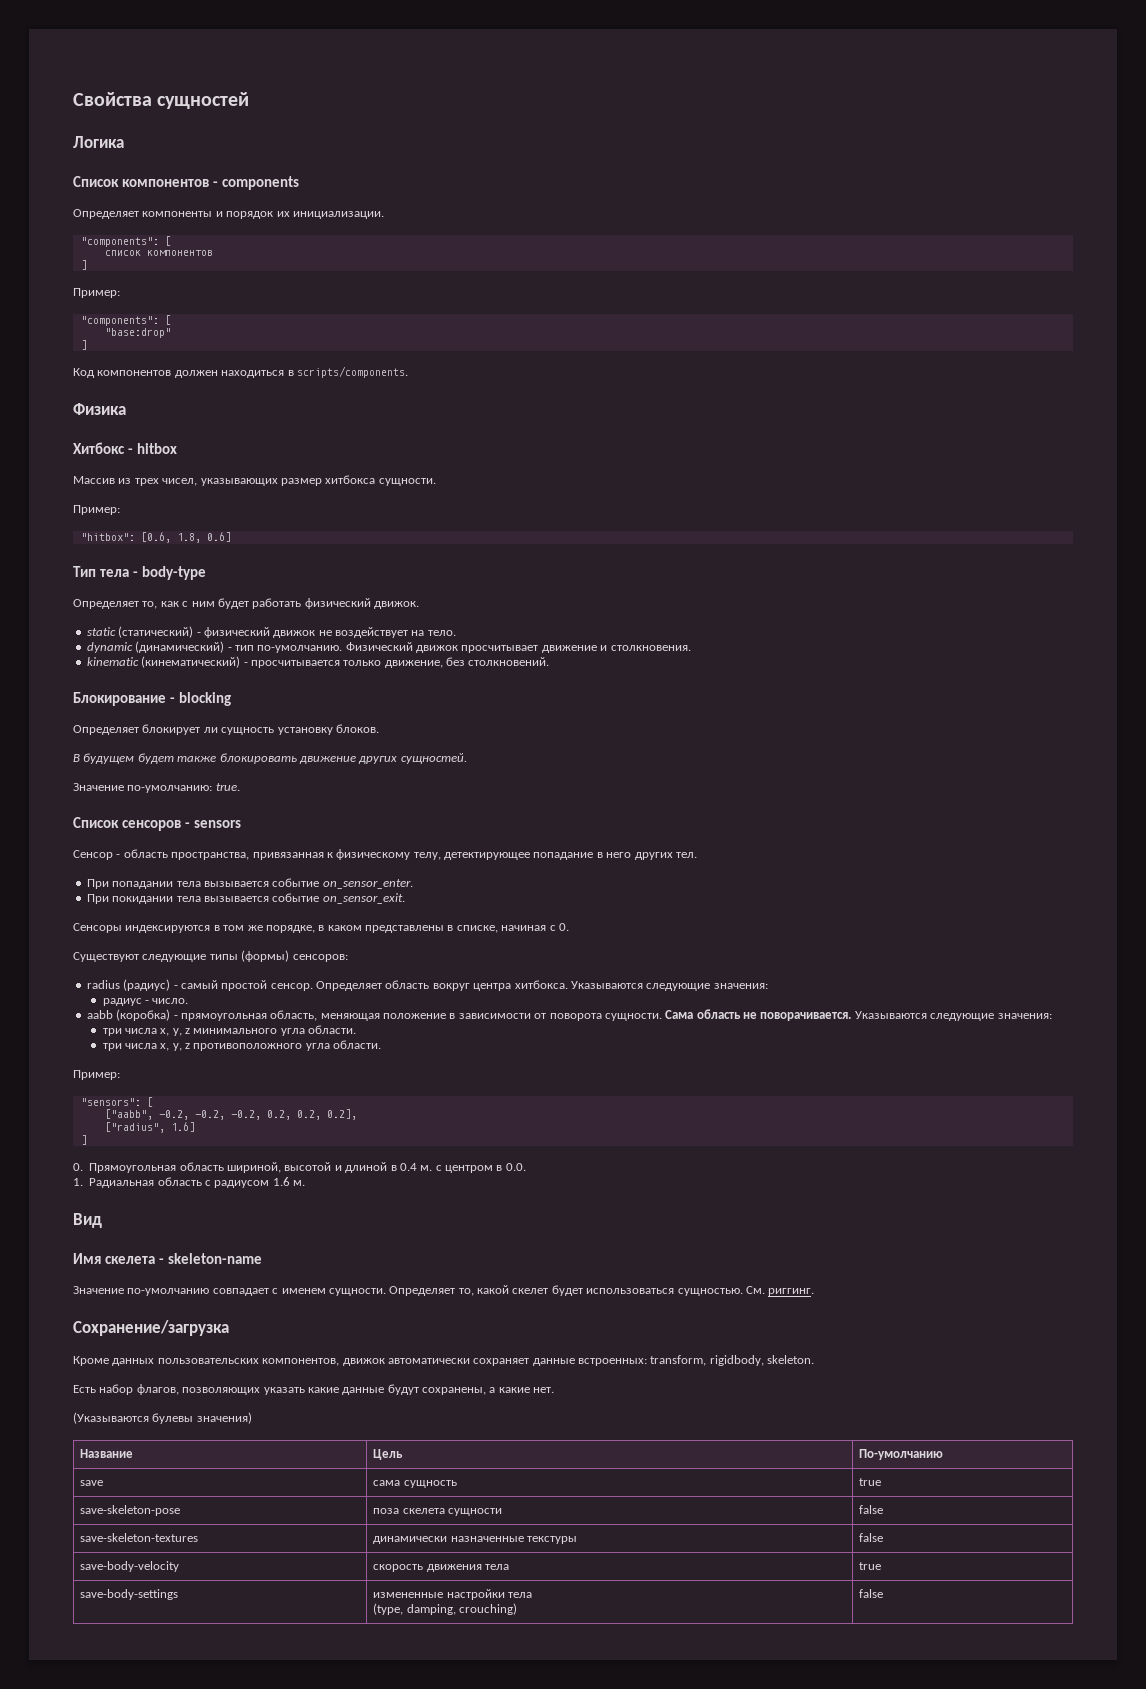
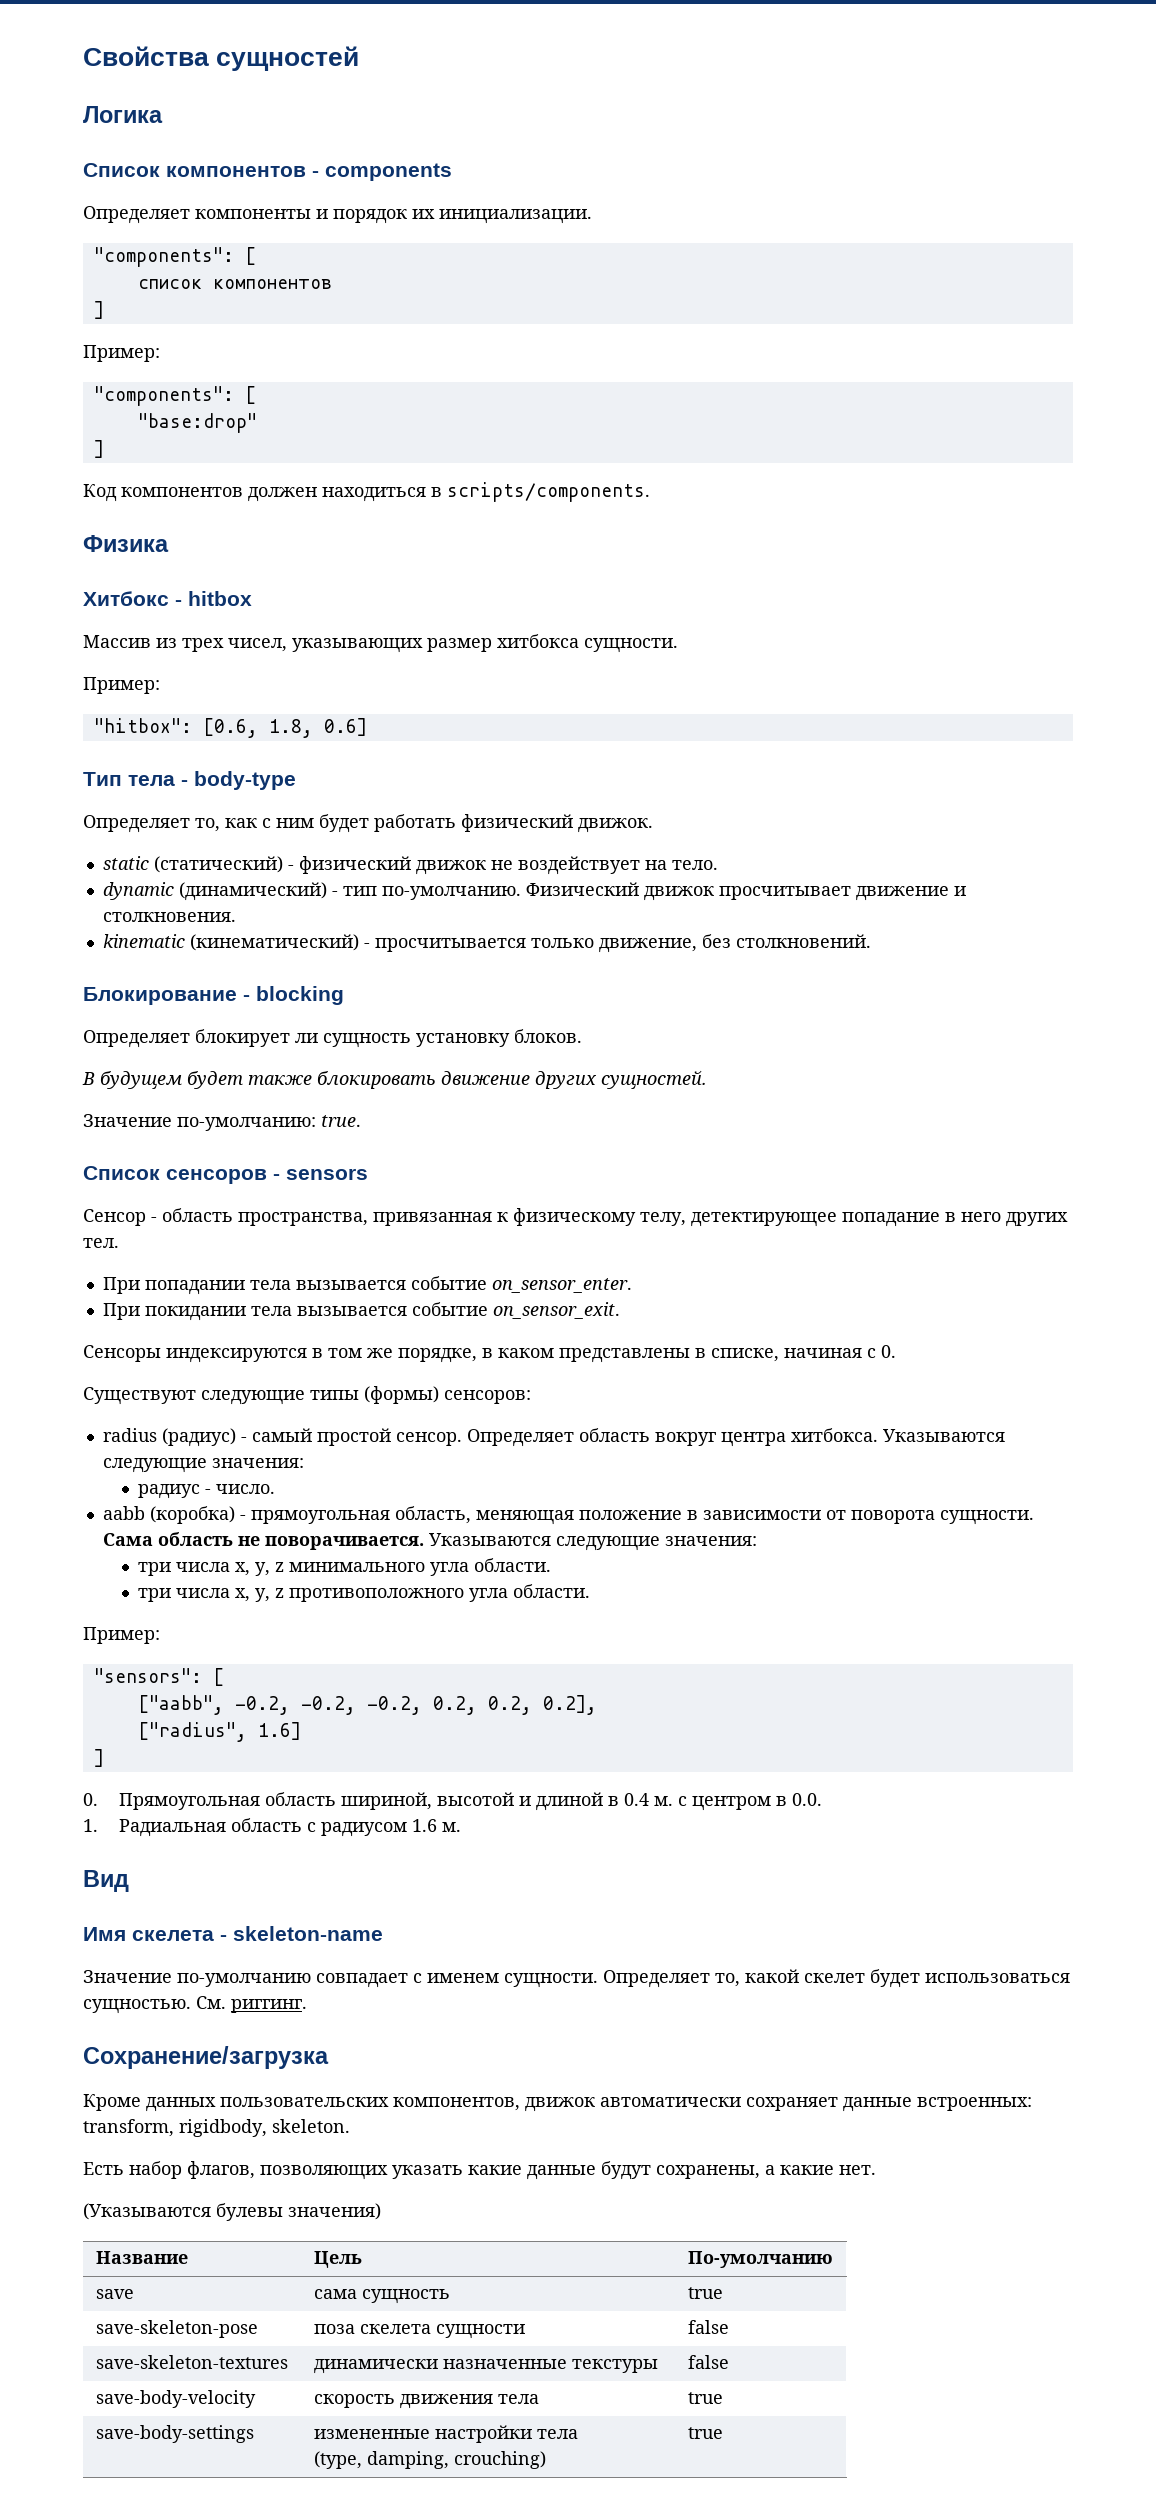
  save-body-settings | измененные настройки тела
- (type, damping, crouching) | false
+ (type, damping, crouching) | true

